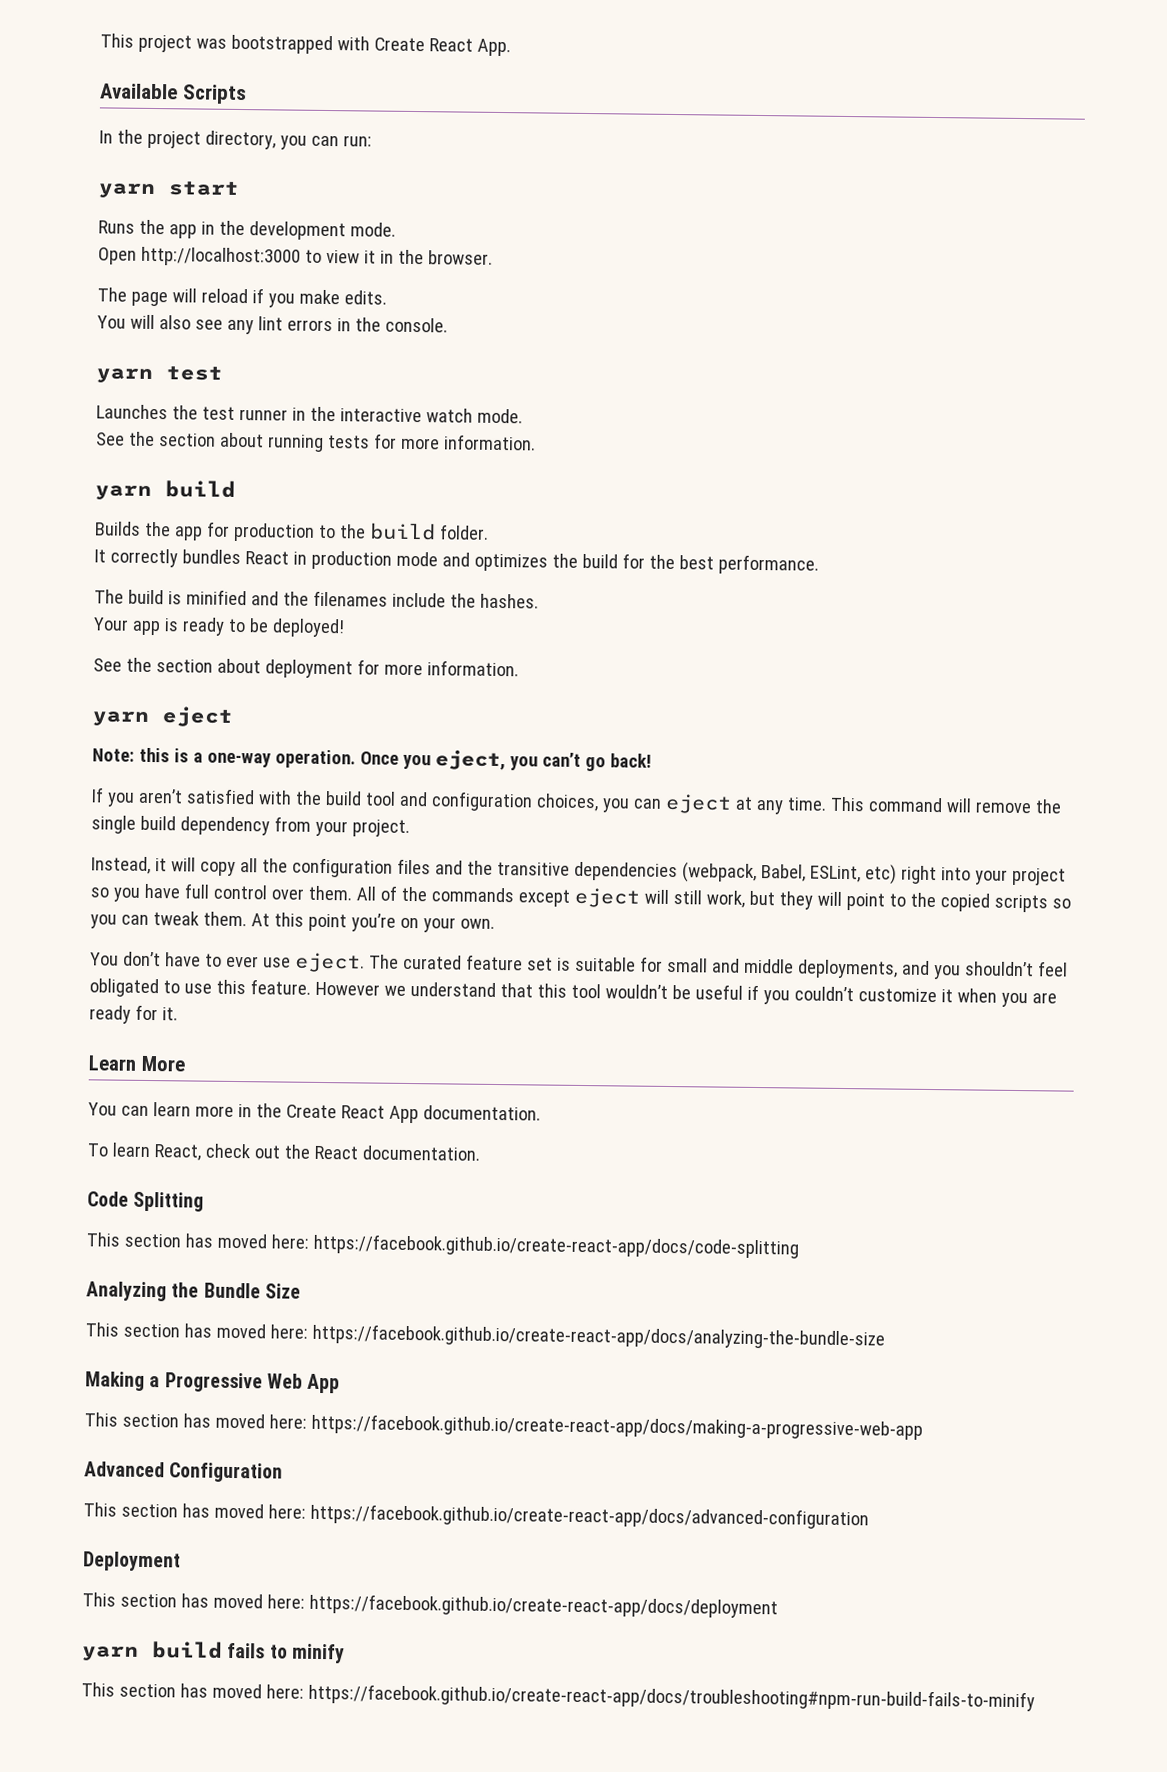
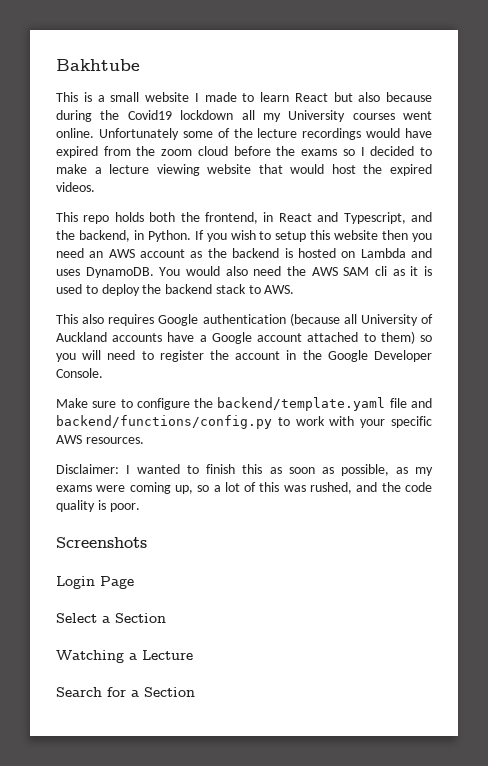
- This project was bootstrapped with Create React App.
- Available Scripts
- In the project directory, you can run:
- yarn start
- Runs the app in the development mode.
- Open http://localhost:3000 to view it in the browser.
- The page will reload if you make edits.
- You will also see any lint errors in the console.
- yarn test
- Launches the test runner in the interactive watch mode.
- See the section about running tests for more information.
- yarn build
- Builds the app for production to the build folder.
- It correctly bundles React in production mode and optimizes the build for the best performance.
- The build is minified and the filenames include the hashes.
- Your app is ready to be deployed!
- See the section about deployment for more information.
- yarn eject
- Note: this is a one-way operation. Once you eject, you can’t go back!
- If you aren’t satisfied with the build tool and configuration choices, you can eject at any time. This command will remove the single build dependency from your project.
- Instead, it will copy all the configuration files and the transitive dependencies (webpack, Babel, ESLint, etc) right into your project so you have full control over them. All of the commands except eject will still work, but they will point to the copied scripts so you can tweak them. At this point you’re on your own.
- You don’t have to ever use eject. The curated feature set is suitable for small and middle deployments, and you shouldn’t feel obligated to use this feature. However we understand that this tool wouldn’t be useful if you couldn’t customize it when you are ready for it.
- Learn More
- You can learn more in the Create React App documentation.
- To learn React, check out the React documentation.
- Code Splitting
- This section has moved here: https://facebook.github.io/create-react-app/docs/code-splitting
- Analyzing the Bundle Size
- This section has moved here: https://facebook.github.io/create-react-app/docs/analyzing-the-bundle-size
- Making a Progressive Web App
- This section has moved here: https://facebook.github.io/create-react-app/docs/making-a-progressive-web-app
- Advanced Configuration
- This section has moved here: https://facebook.github.io/create-react-app/docs/advanced-configuration
- Deployment
- This section has moved here: https://facebook.github.io/create-react-app/docs/deployment
- yarn build fails to minify
- This section has moved here: https://facebook.github.io/create-react-app/docs/troubleshooting#npm-run-build-fails-to-minify
+ Bakhtube
+ This is a small website I made to learn React but also because during the Covid19 lockdown all my University courses went online. Unfortunately some of the lecture recordings would have expired from the zoom cloud before the exams so I decided to make a lecture viewing website that would host the expired videos.
+ This repo holds both the frontend, in React and Typescript, and the backend, in Python. If you wish to setup this website then you need an AWS account as the backend is hosted on Lambda and uses DynamoDB. You would also need the AWS SAM cli as it is used to deploy the backend stack to AWS.
+ This also requires Google authentication (because all University of Auckland accounts have a Google account attached to them) so you will need to register the account in the Google Developer Console.
+ Make sure to configure the backend/template.yaml file and backend/functions/config.py to work with your specific AWS resources.
+ Disclaimer: I wanted to finish this as soon as possible, as my exams were coming up, so a lot of this was rushed, and the code quality is poor.
+ Screenshots
+ Login Page
+ Select a Section
+ Watching a Lecture
+ Search for a Section

